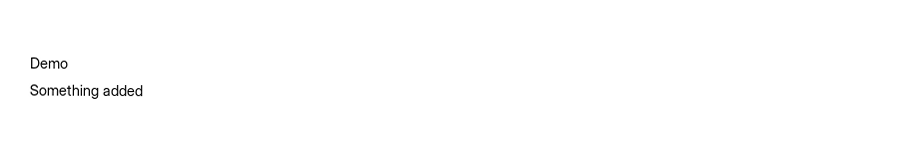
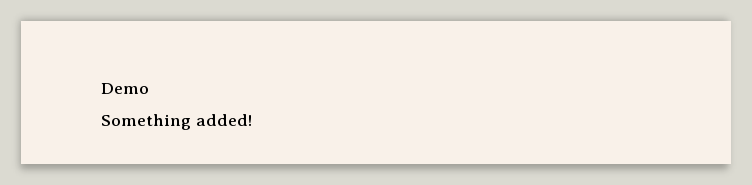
- Something added
+ Something added!

